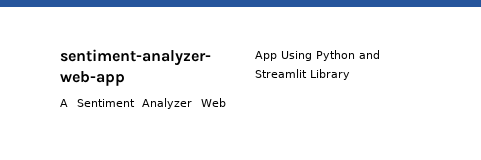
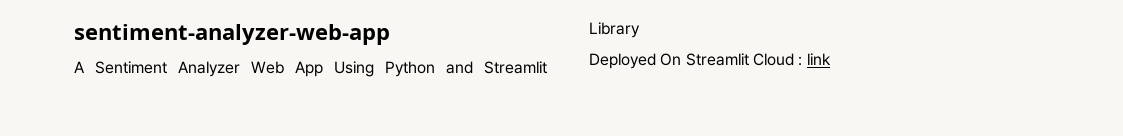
+ Deployed On Streamlit Cloud : link

